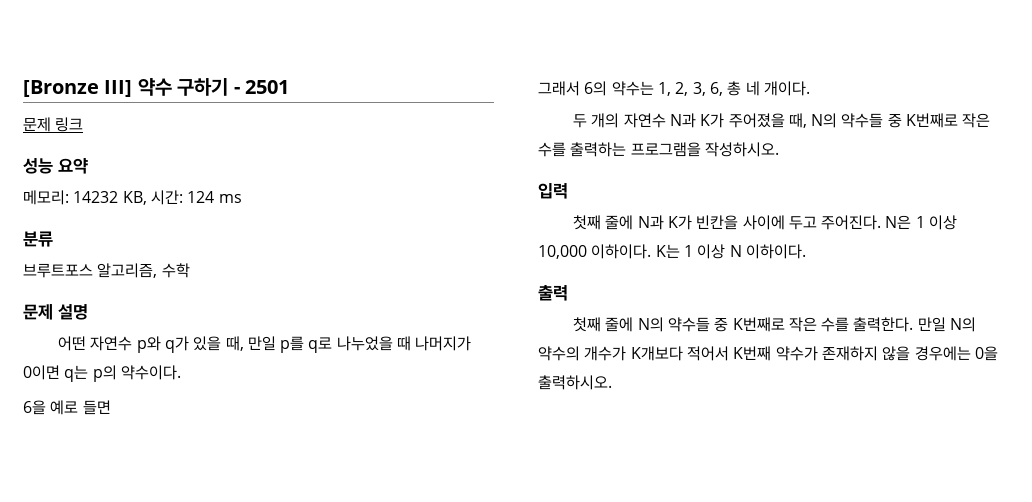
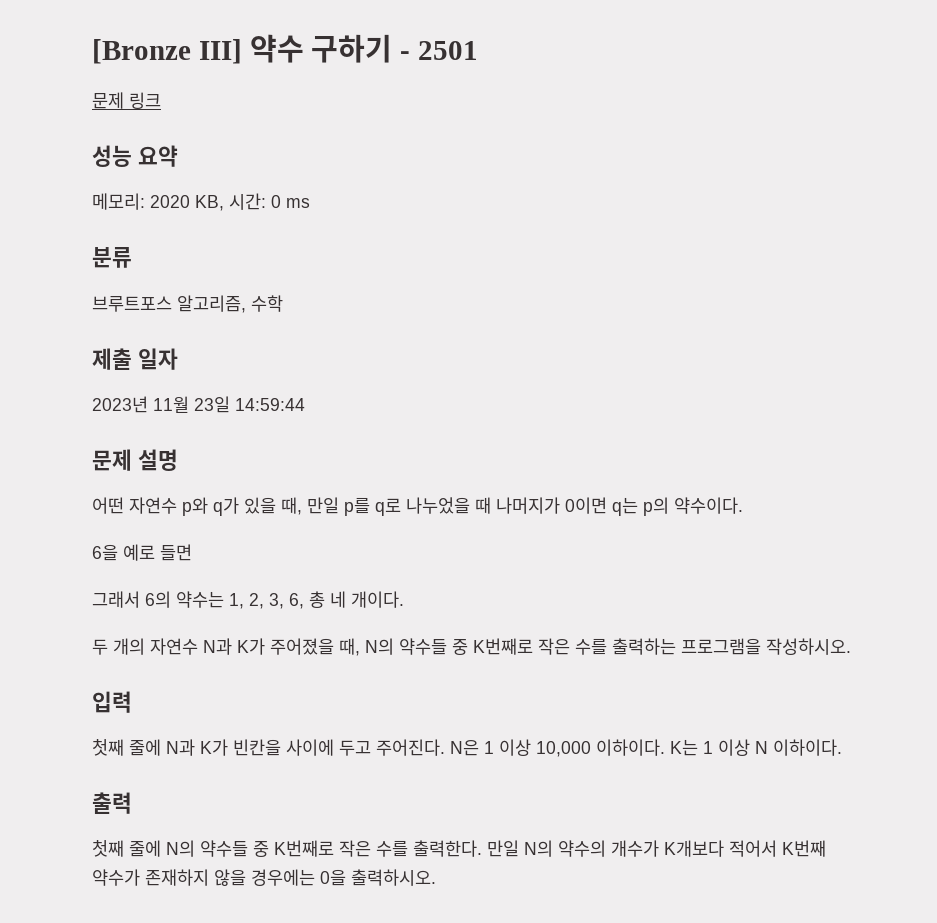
- 메모리: 14232 KB, 시간: 124 ms
+ 메모리: 2020 KB, 시간: 0 ms
+ 제출 일자
+ 2023년 11월 23일 14:59:44

